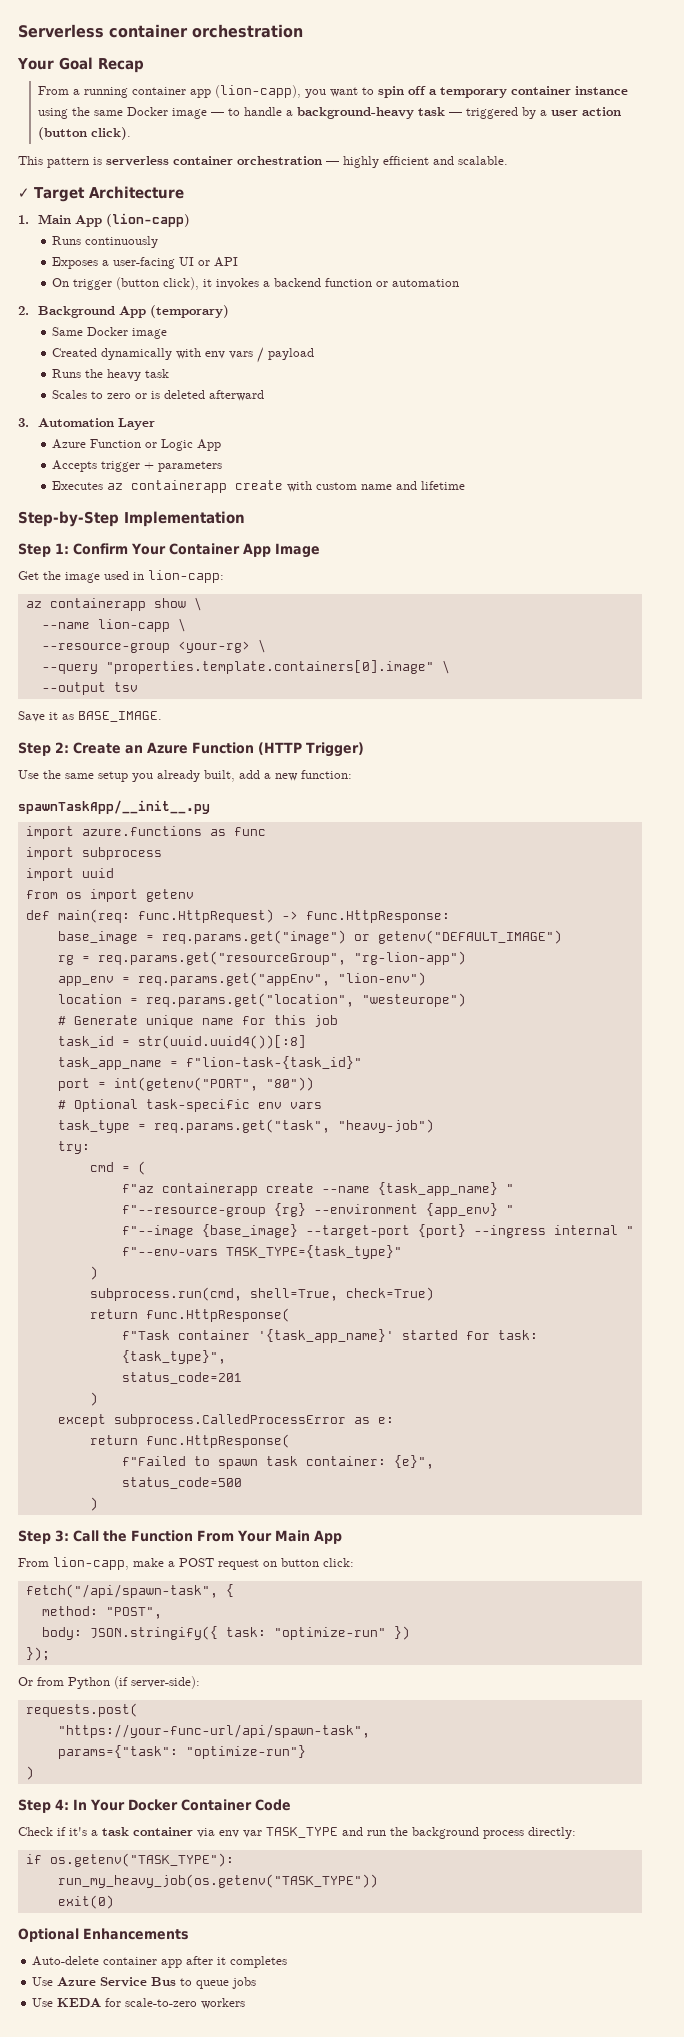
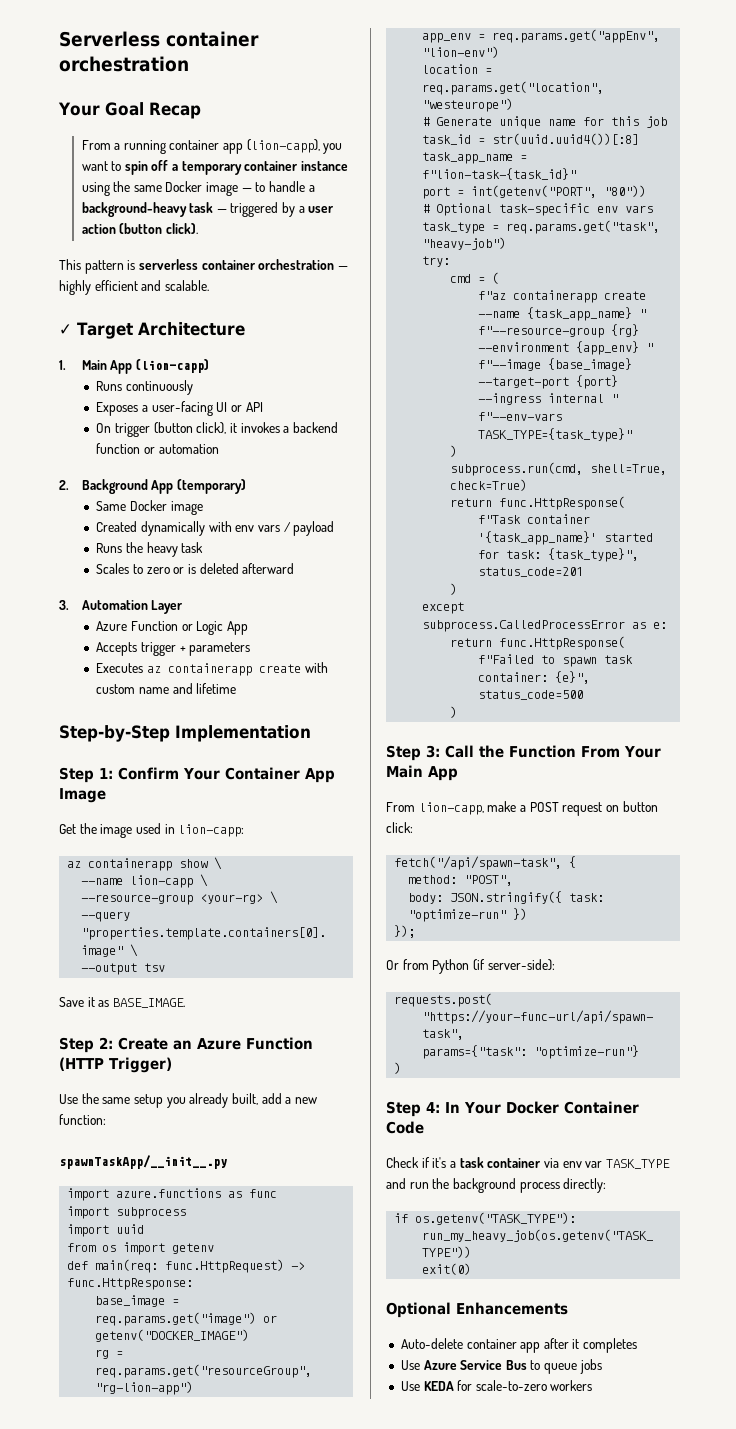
- base_image = req.params.get("image") or getenv("DEFAULT_IMAGE")
+ base_image = req.params.get("image") or getenv("DOCKER_IMAGE")

